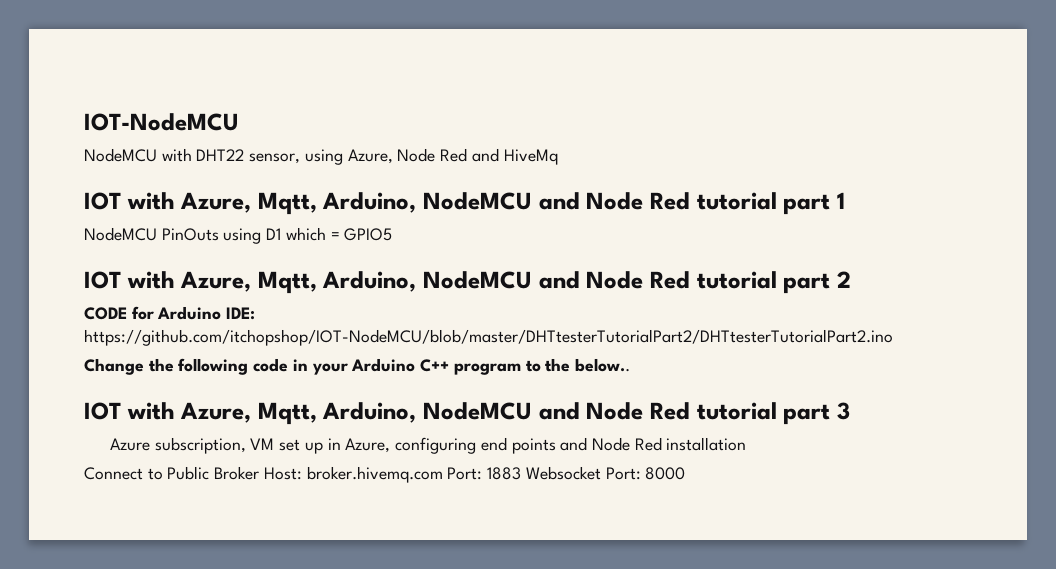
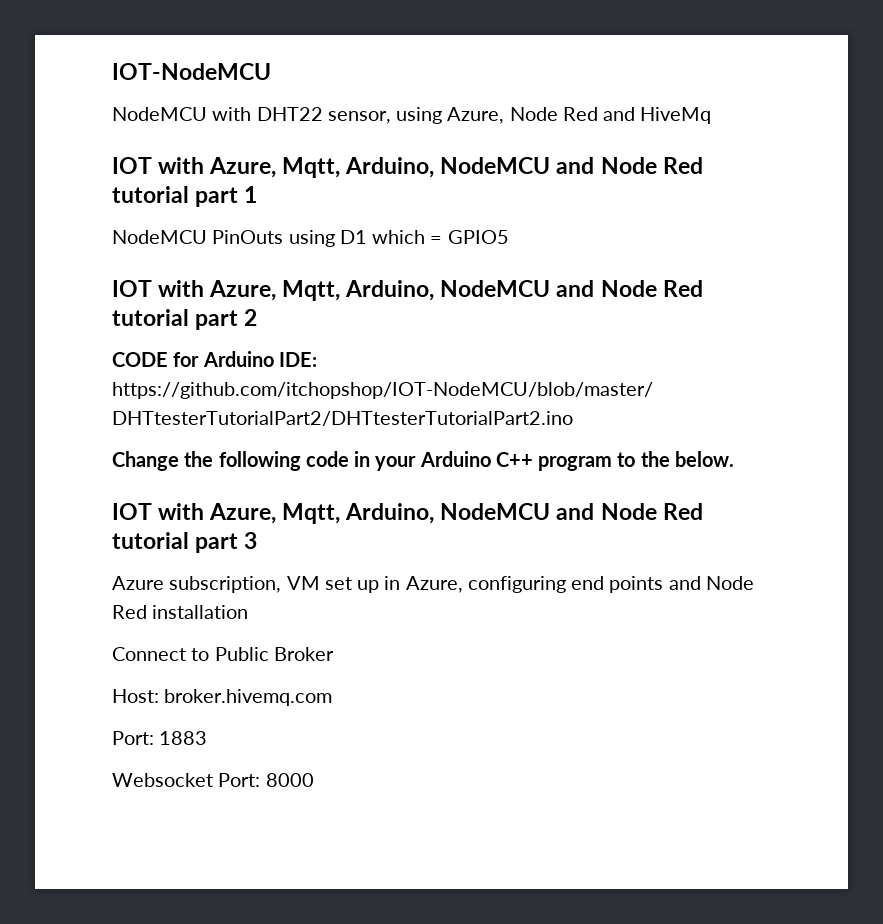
- Change the following code in your Arduino C++ program to the below..
+ Change the following code in your Arduino C++ program to the below.
- Connect to Public Broker Host: broker.hivemq.com Port: 1883 Websocket Port: 8000
+ Connect to Public Broker
+ Host: broker.hivemq.com
+ Port: 1883
+ Websocket Port: 8000

